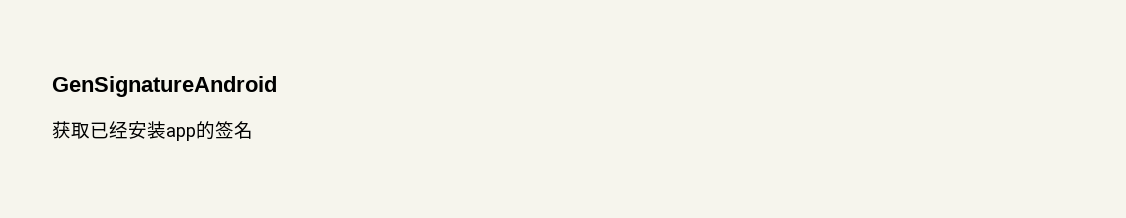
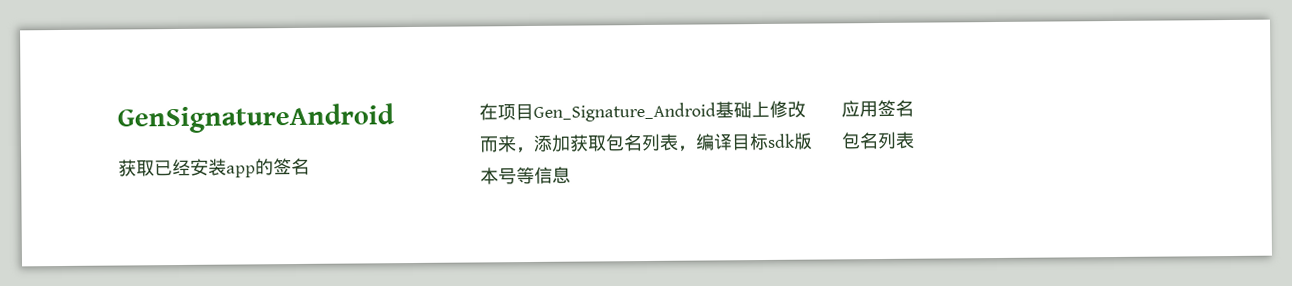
+ 在项目Gen_Signature_Android基础上修改而来，添加获取包名列表，编译目标sdk版本号等信息
+ 应用签名
+ 包名列表

